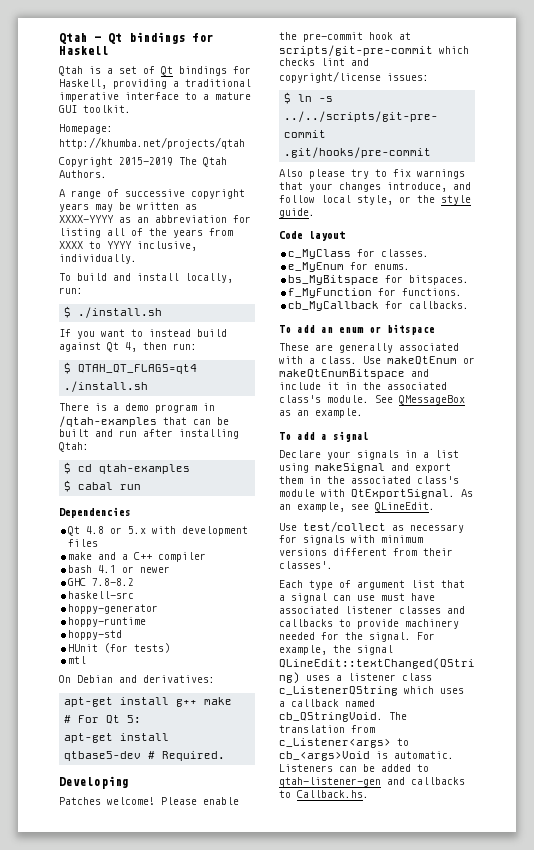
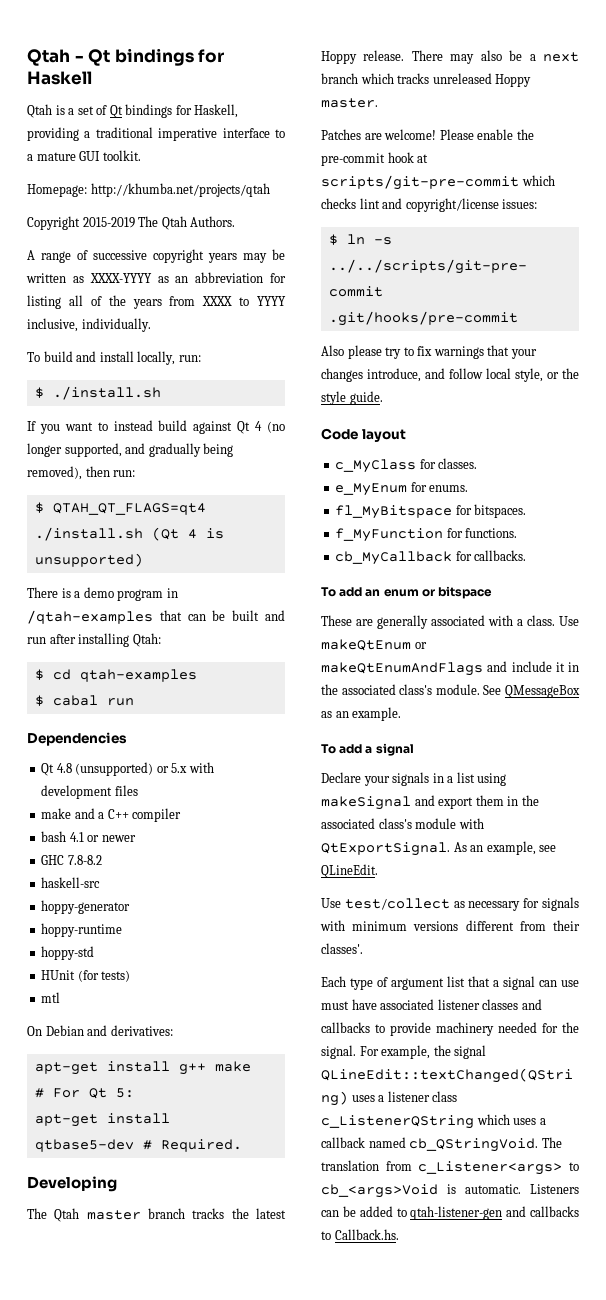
- If you want to instead build against Qt 4, then run:
+ If you want to instead build against Qt 4 (no longer supported, and gradually being removed), then run:
- $ QTAH_QT_FLAGS=qt4 ./install.sh
+ $ QTAH_QT_FLAGS=qt4 ./install.sh (Qt 4 is unsupported)
- Qt 4.8 or 5.x with development files
+ Qt 4.8 (unsupported) or 5.x with development files
+ The Qtah master branch tracks the latest Hoppy release. There may also be a next branch which tracks unreleased Hoppy master.
- Patches welcome!
+ Patches are welcome!
- bs_MyBitspace for bitspaces.
+ fl_MyBitspace for bitspaces.
- Use makeQtEnum or makeQtEnumBitspace and include it in the associated class's module.
+ Use makeQtEnum or makeQtEnumAndFlags and include it in the associated class's module.

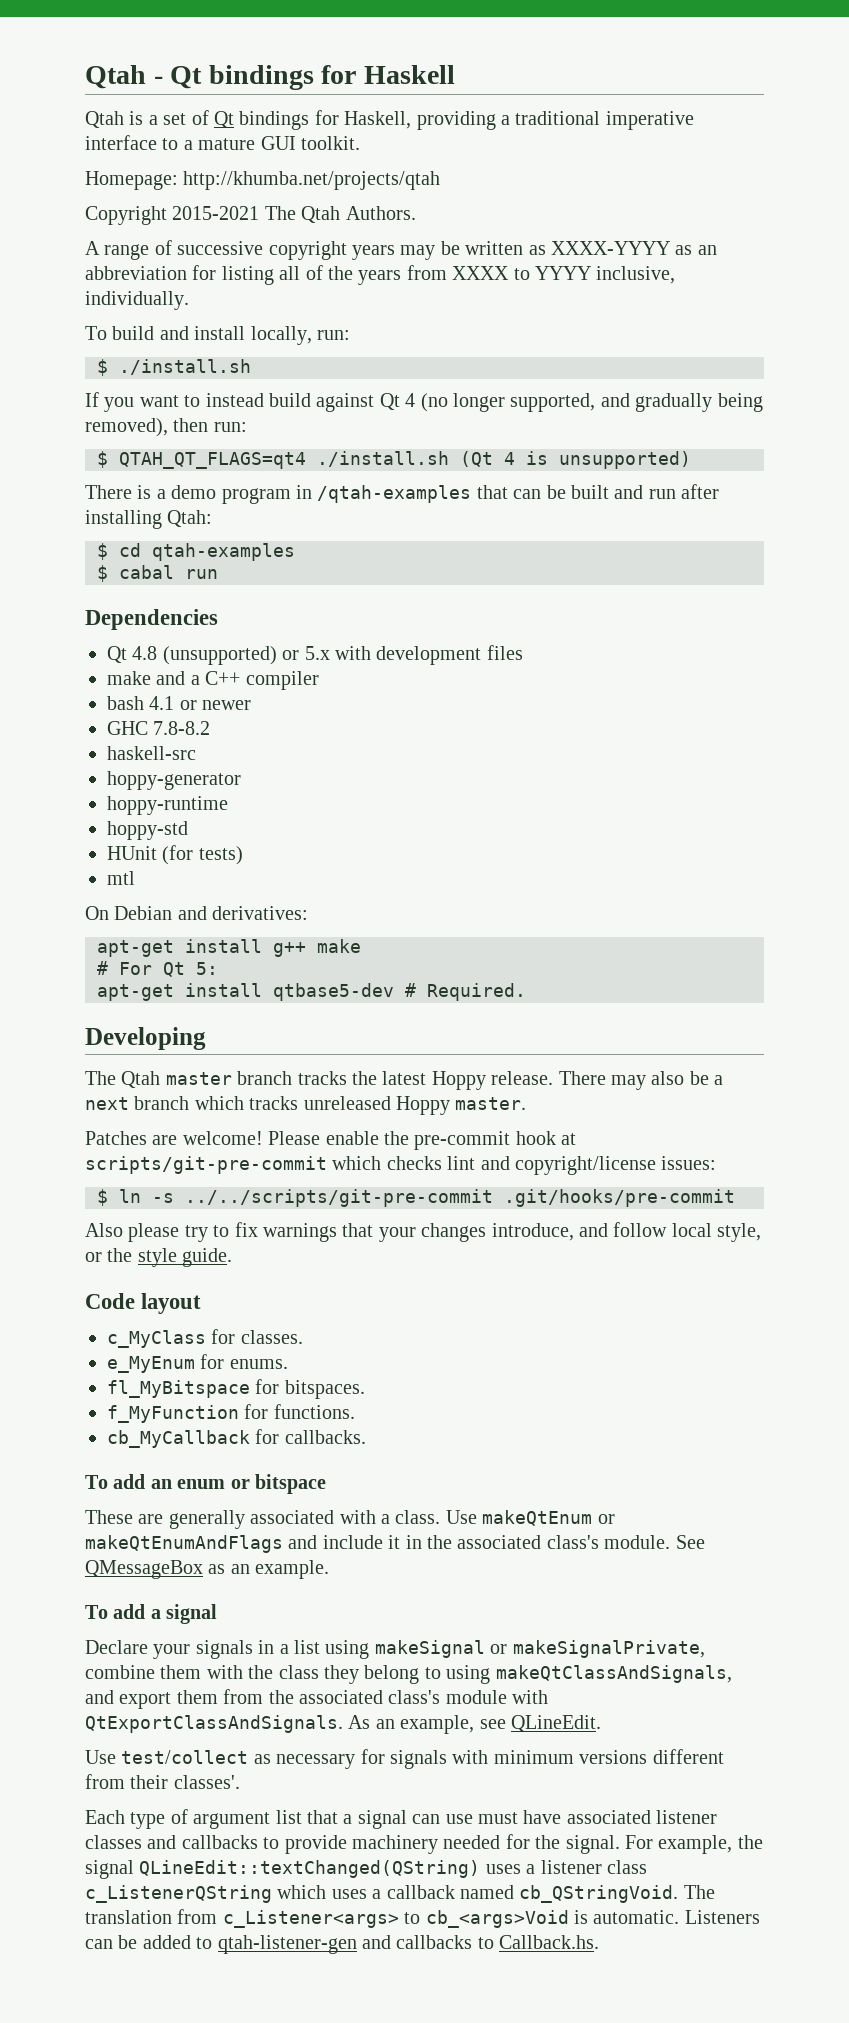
- Copyright 2015-2019 The Qtah Authors.
+ Copyright 2015-2021 The Qtah Authors.
- Declare your signals in a list using makeSignal and export them in the associated class's module with QtExportSignal.
+ Declare your signals in a list using makeSignal or makeSignalPrivate, combine them with the class they belong to using makeQtClassAndSignals, and export them from the associated class's module with QtExportClassAndSignals.

